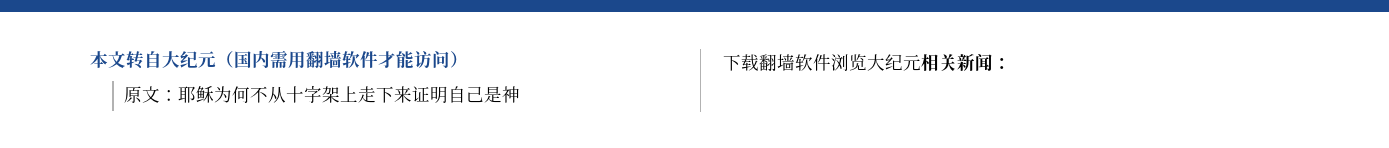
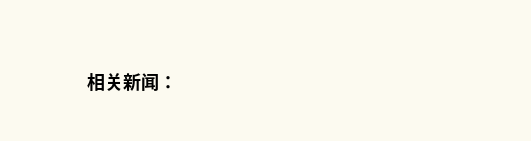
- 本文转自大纪元（国内需用翻墙软件才能访问）
- 原文：耶稣为何不从十字架上走下来证明自己是神
- 下载翻墙软件浏览大纪元相关新闻：
+ 相关新闻：

